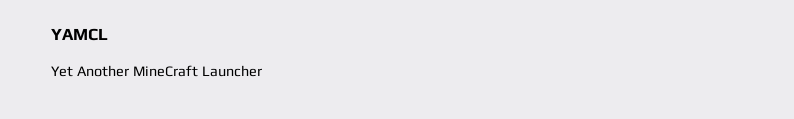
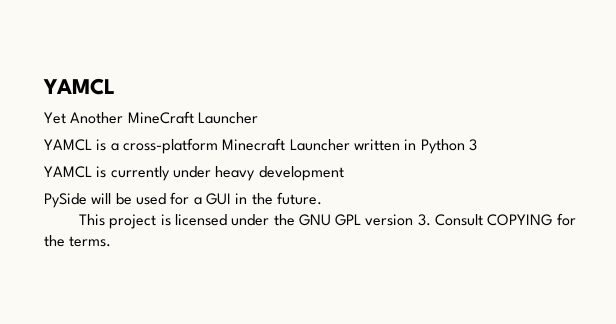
+ YAMCL is a cross-platform Minecraft Launcher written in Python 3
+ YAMCL is currently under heavy development
+ PySide will be used for a GUI in the future.
+ This project is licensed under the GNU GPL version 3. Consult COPYING for the terms.

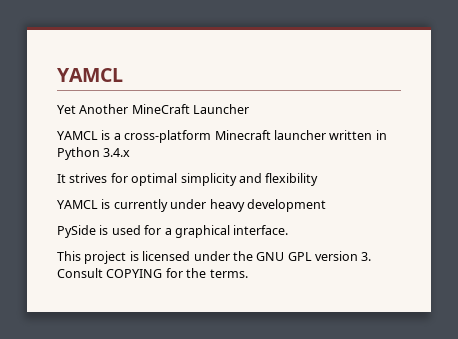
- YAMCL is a cross-platform Minecraft Launcher written in Python 3
+ YAMCL is a cross-platform Minecraft launcher written in Python 3.4.x
+ It strives for optimal simplicity and flexibility
- PySide will be used for a GUI in the future.
+ PySide is used for a graphical interface.

